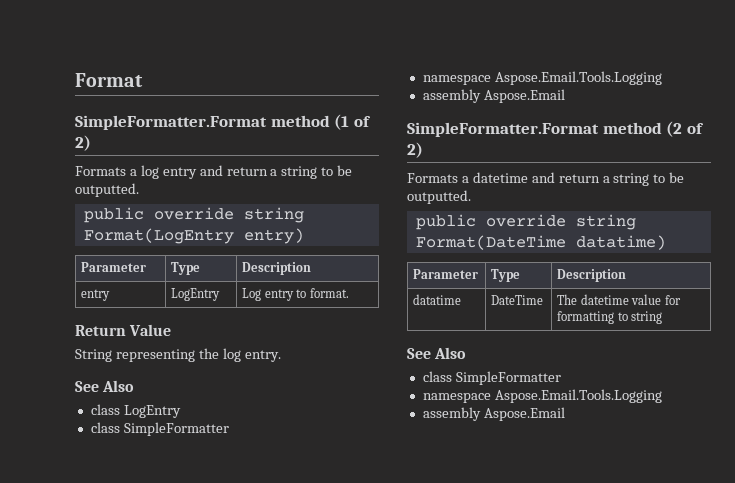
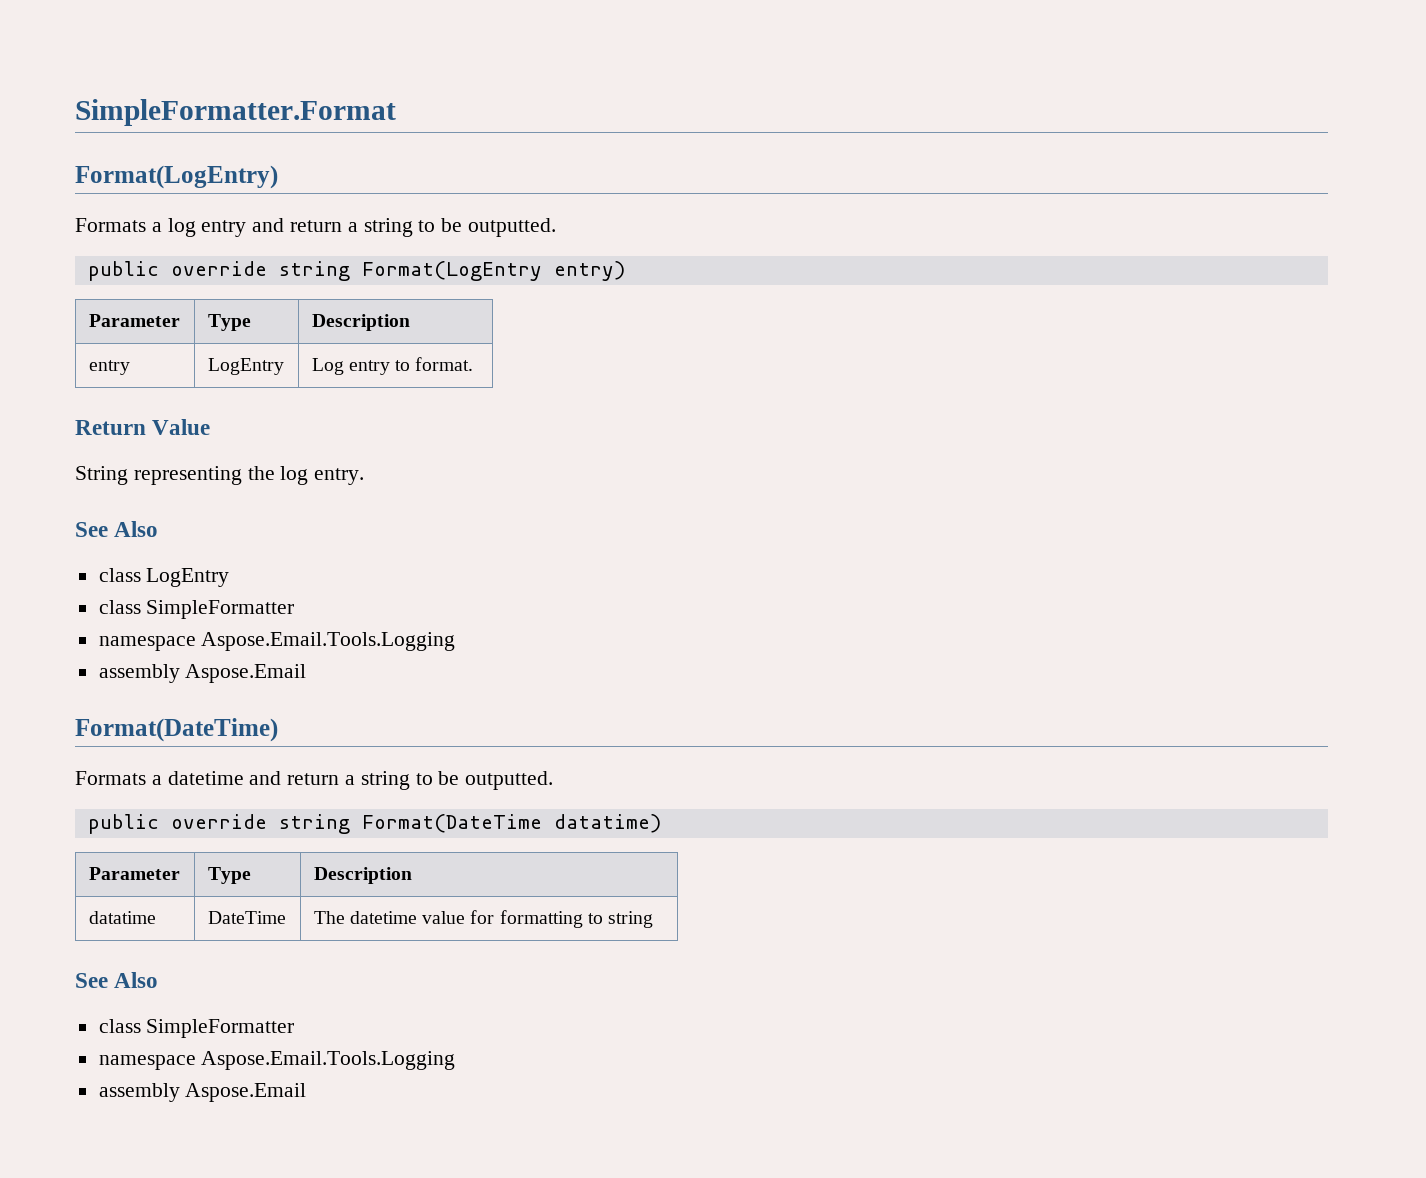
- Format
- SimpleFormatter.Format method (1 of 2)
+ SimpleFormatter.Format
+ Format(LogEntry)
- SimpleFormatter.Format method (2 of 2)
+ Format(DateTime)

